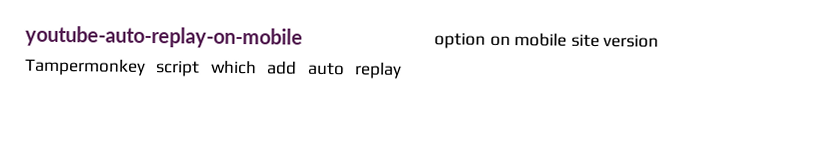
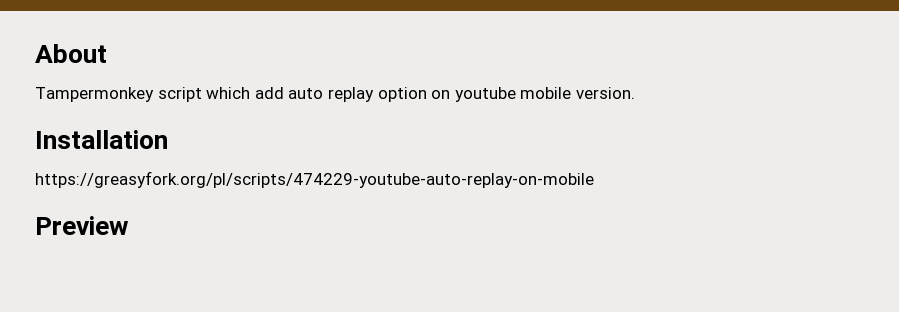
- youtube-auto-replay-on-mobile
+ About
- Tampermonkey script which add auto replay option on mobile site version
+ Tampermonkey script which add auto replay option on youtube mobile version.
+ Installation
+ https://greasyfork.org/pl/scripts/474229-youtube-auto-replay-on-mobile
+ Preview

